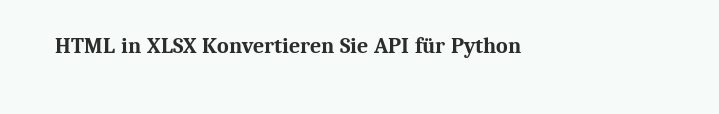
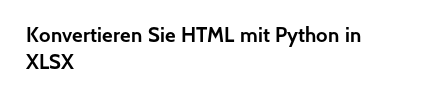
- HTML in XLSX Konvertieren Sie API für Python
+ Konvertieren Sie HTML mit Python in XLSX

